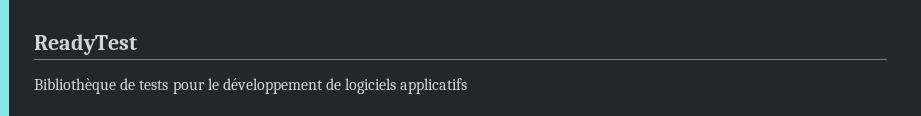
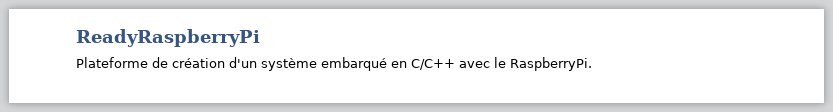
- ReadyTest
- Bibliothèque de tests pour le développement de logiciels applicatifs
+ ReadyRaspberryPi
+ Plateforme de création d'un système embarqué en C/C++ avec le RaspberryPi.

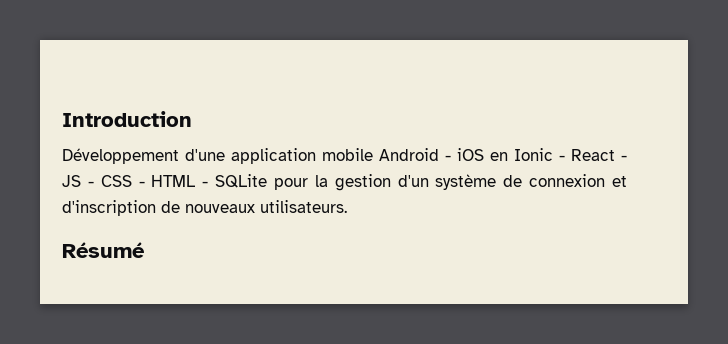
- ReadyRaspberryPi
- Plateforme de création d'un système embarqué en C/C++ avec le RaspberryPi.
+ Introduction
+ Développement d'une application mobile Android - iOS en Ionic - React - JS - CSS - HTML - SQLite pour la gestion d'un système de connexion et d'inscription de nouveaux utilisateurs.
+ Résumé

